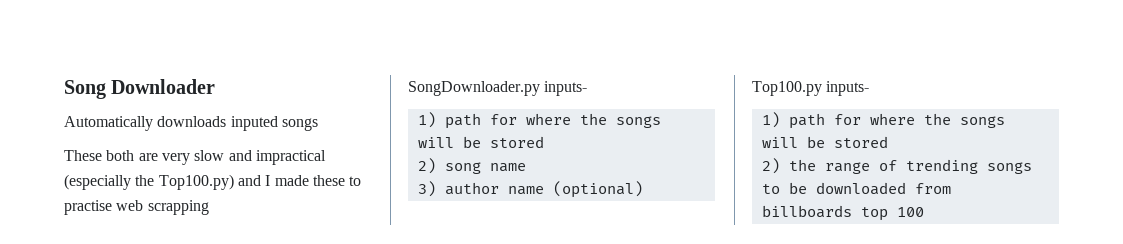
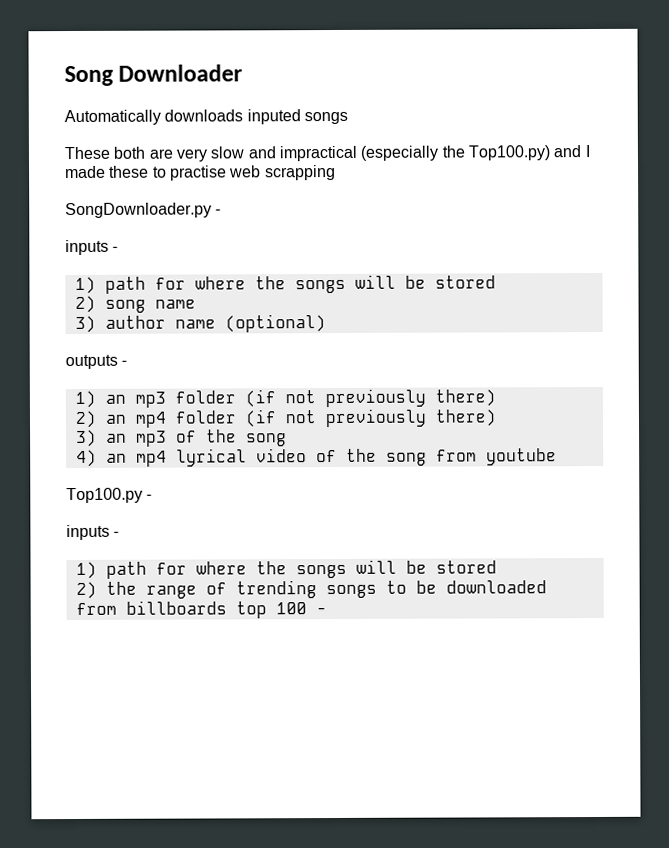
- SongDownloader.py inputs-
+ SongDownloader.py -
+ inputs -
- Top100.py inputs-
+ outputs -
+ 1) an mp3 folder (if not previously there)
+ 2) an mp4 folder (if not previously there)
+ 3) an mp3 of the song
+ 4) an mp4 lyrical video of the song from youtube
+ Top100.py -
+ inputs -
- 2) the range of trending songs to be downloaded from billboards top 100
+ 2) the range of trending songs to be downloaded from billboards top 100 -

